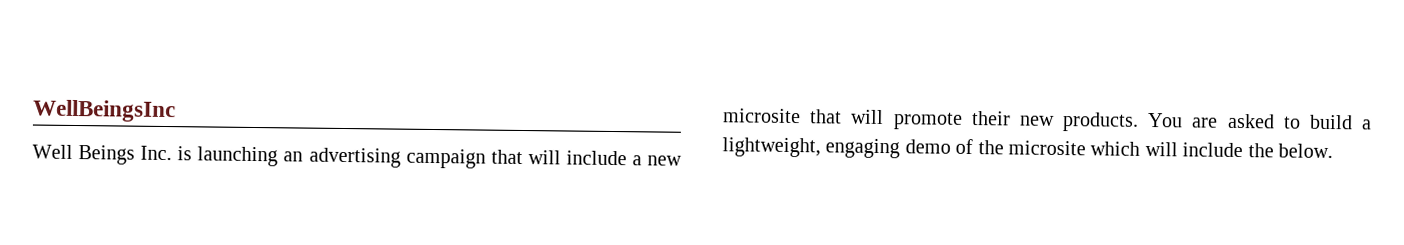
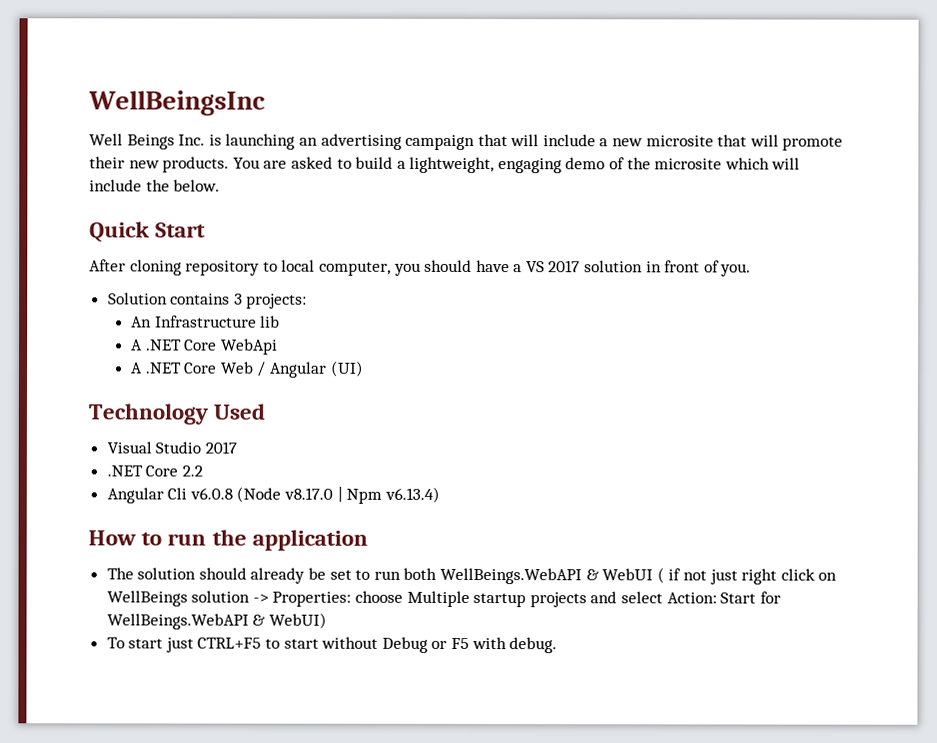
+ Quick Start
+ After cloning repository to local computer, you should have a VS 2017 solution in front of you.
+ Solution contains 3 projects:
+ An Infrastructure lib
+ A .NET Core WebApi
+ A .NET Core Web / Angular (UI)
+ Technology Used
+ Visual Studio 2017
+ .NET Core 2.2
+ Angular Cli v6.0.8 (Node v8.17.0 | Npm v6.13.4)
+ How to run the application
+ The solution should already be set to run both WellBeings.WebAPI & WebUI ( if not just right click on WellBeings solution -> Properties: choose Multiple startup projects and select Action: Start for WellBeings.WebAPI & WebUI)
+ To start just CTRL+F5 to start without Debug or F5 with debug.

